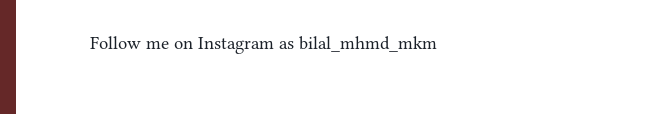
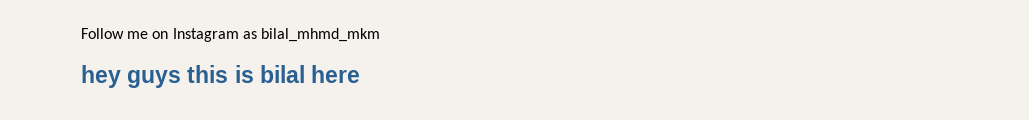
+ hey guys this is bilal here

